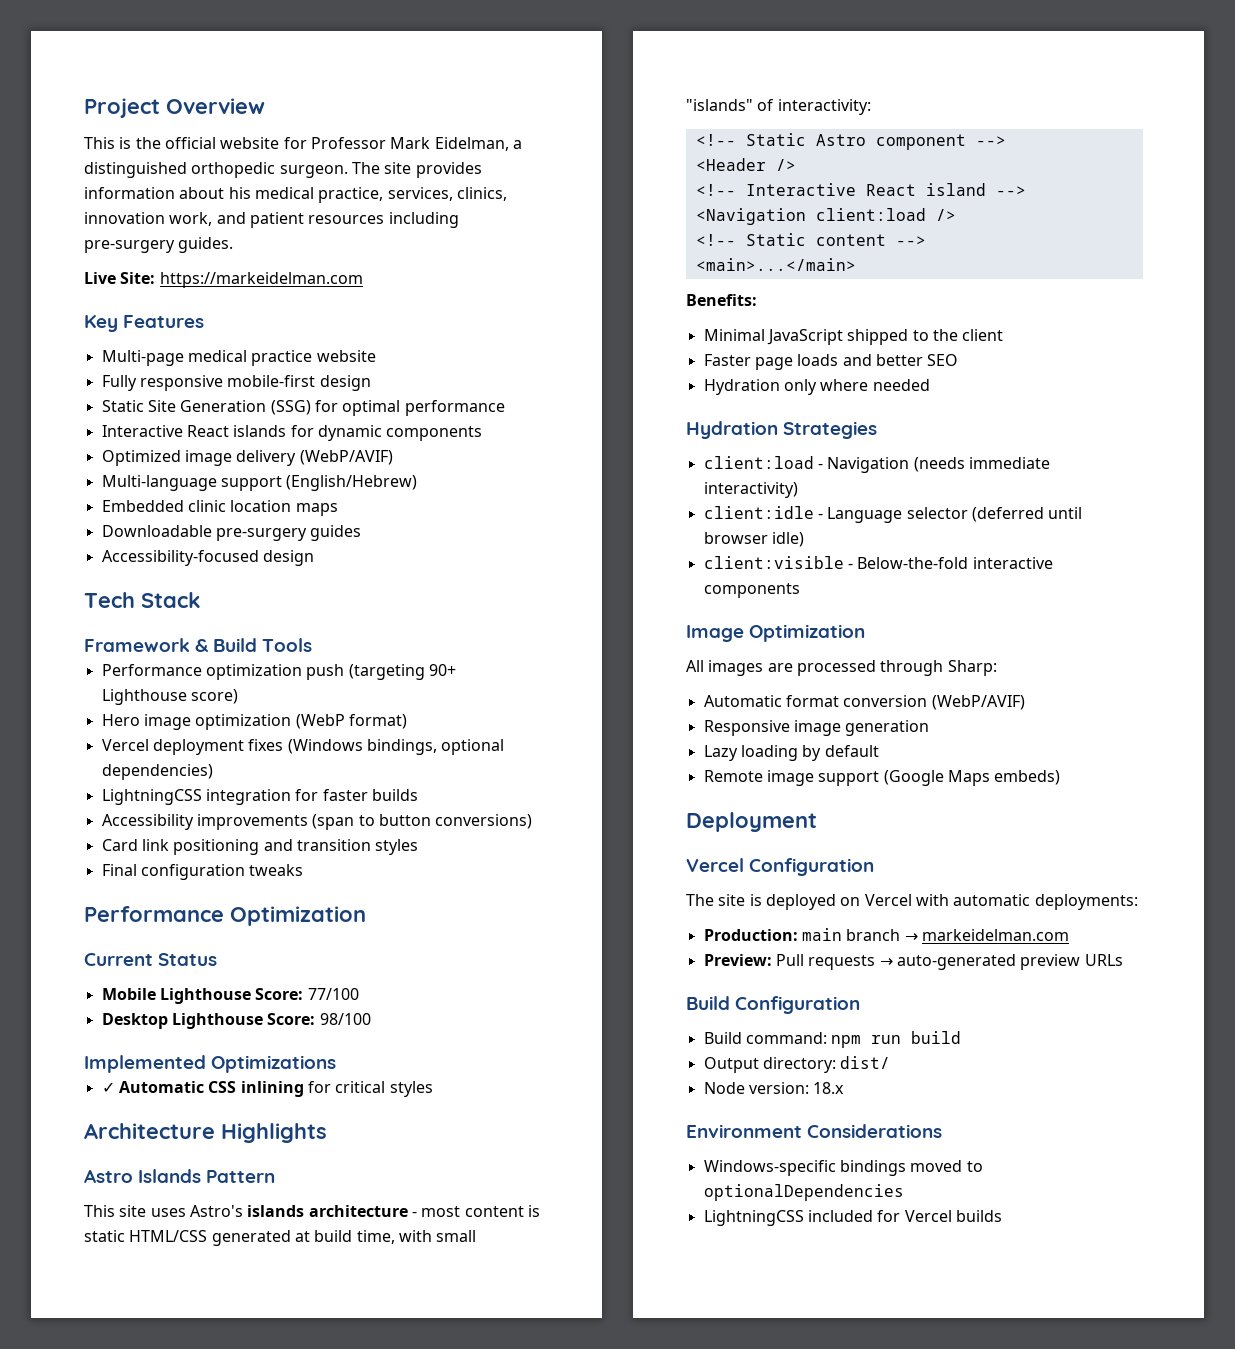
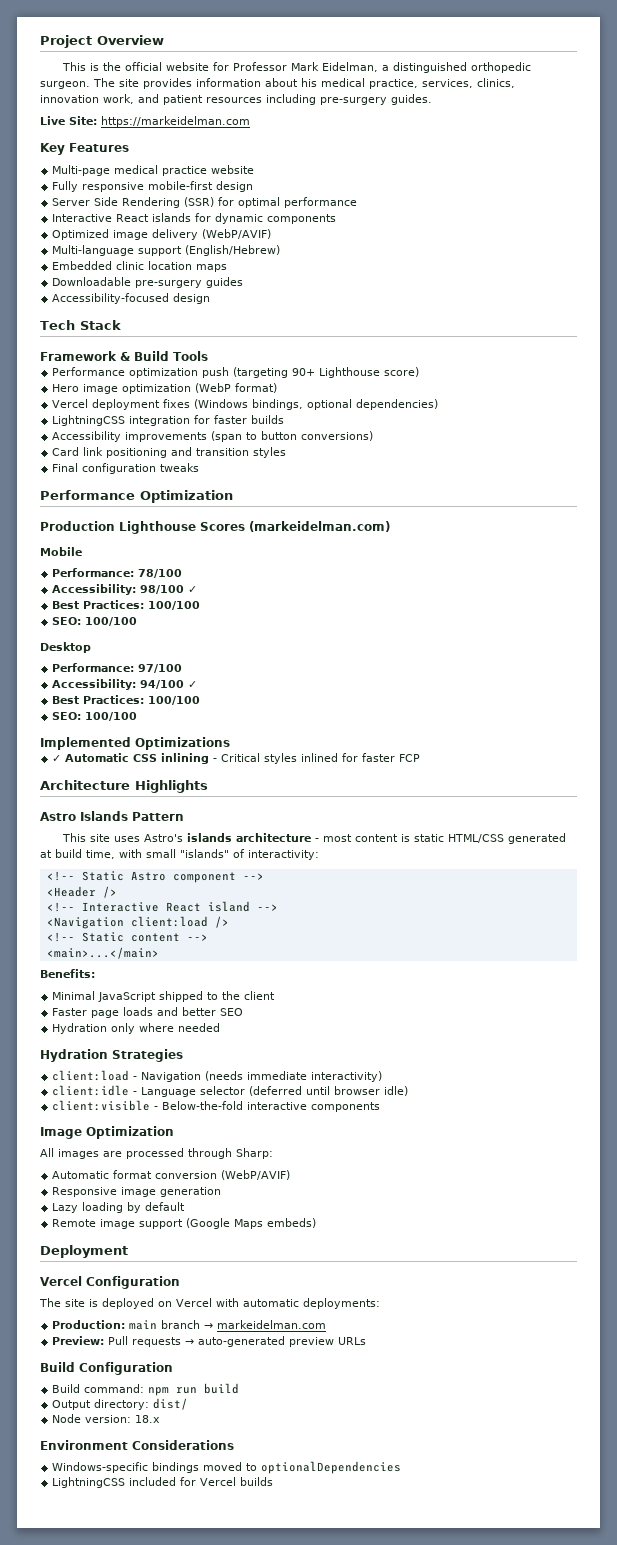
- Static Site Generation (SSG) for optimal performance
+ Server Side Rendering (SSR) for optimal performance
- Current Status
- Mobile Lighthouse Score: 77/100
- Desktop Lighthouse Score: 98/100
+ Production Lighthouse Scores (markeidelman.com)
+ Mobile
+ Performance: 78/100
+ Accessibility: 98/100 ✓
+ Best Practices: 100/100
+ SEO: 100/100
+ Desktop
+ Performance: 97/100
+ Accessibility: 94/100 ✓
+ Best Practices: 100/100
+ SEO: 100/100
- ✓ Automatic CSS inlining for critical styles
+ ✓ Automatic CSS inlining - Critical styles inlined for faster FCP

